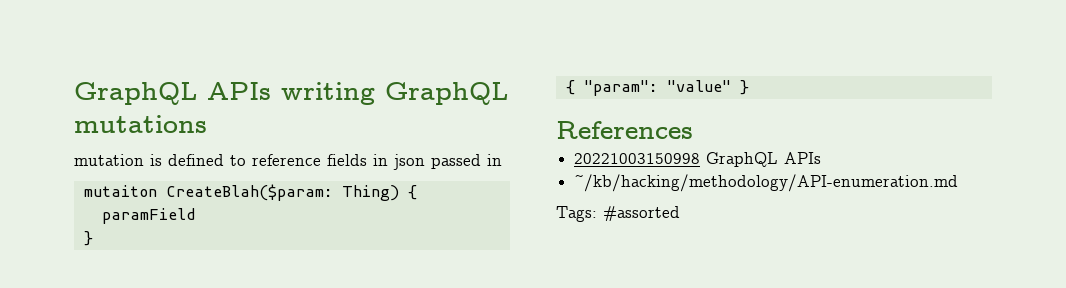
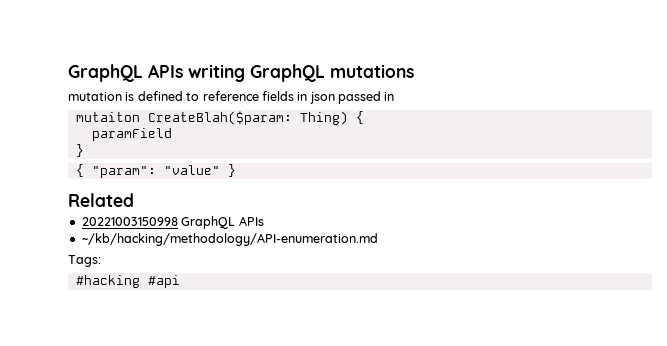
- References
+ Related
- Tags: #assorted
+ Tags:
+ #hacking #api

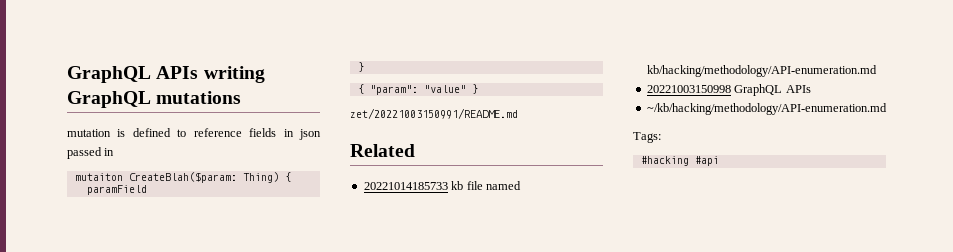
+ zet/20221003150991/README.md
+ 20221014185733 kb file named kb/hacking/methodology/API-enumeration.md

